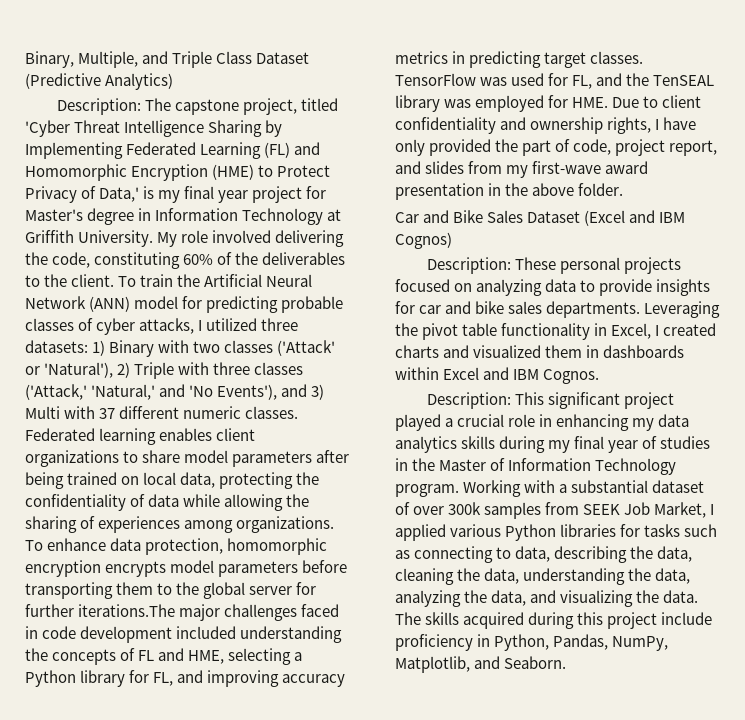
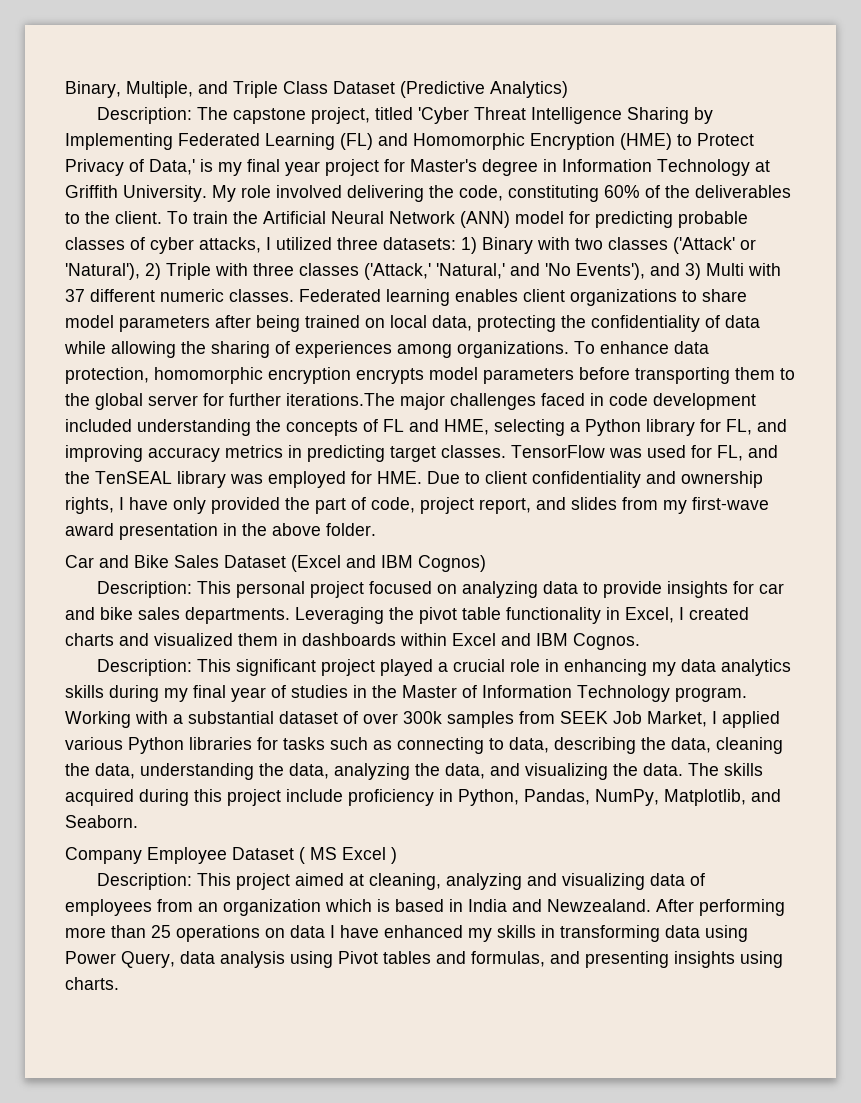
- Description: These personal projects focused on analyzing data to provide insights for car and bike sales departments.
+ Description: This personal project focused on analyzing data to provide insights for car and bike sales departments.
+ Company Employee Dataset ( MS Excel )
+ Description: This project aimed at cleaning, analyzing and visualizing data of employees from an organization which is based in India and Newzealand. After performing more than 25 operations on data I have enhanced my skills in transforming data using Power Query, data analysis using Pivot tables and formulas, and presenting insights using charts.

